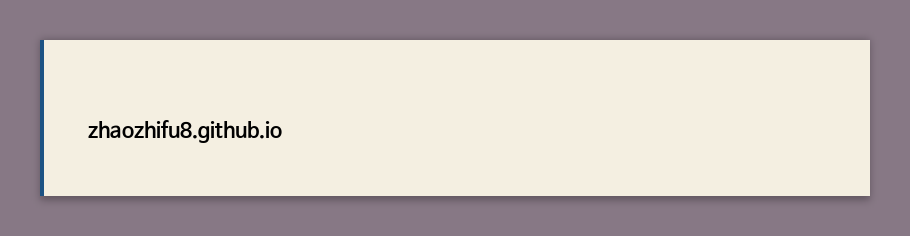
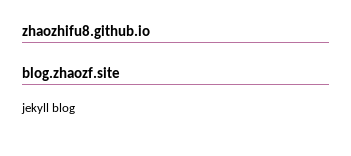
+ blog.zhaozf.site
+ jekyll blog

